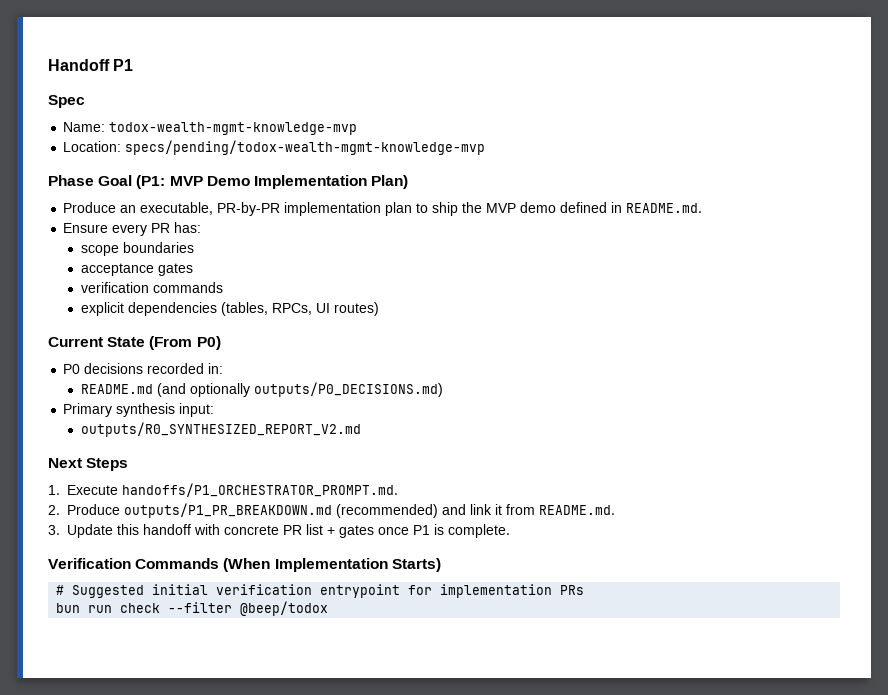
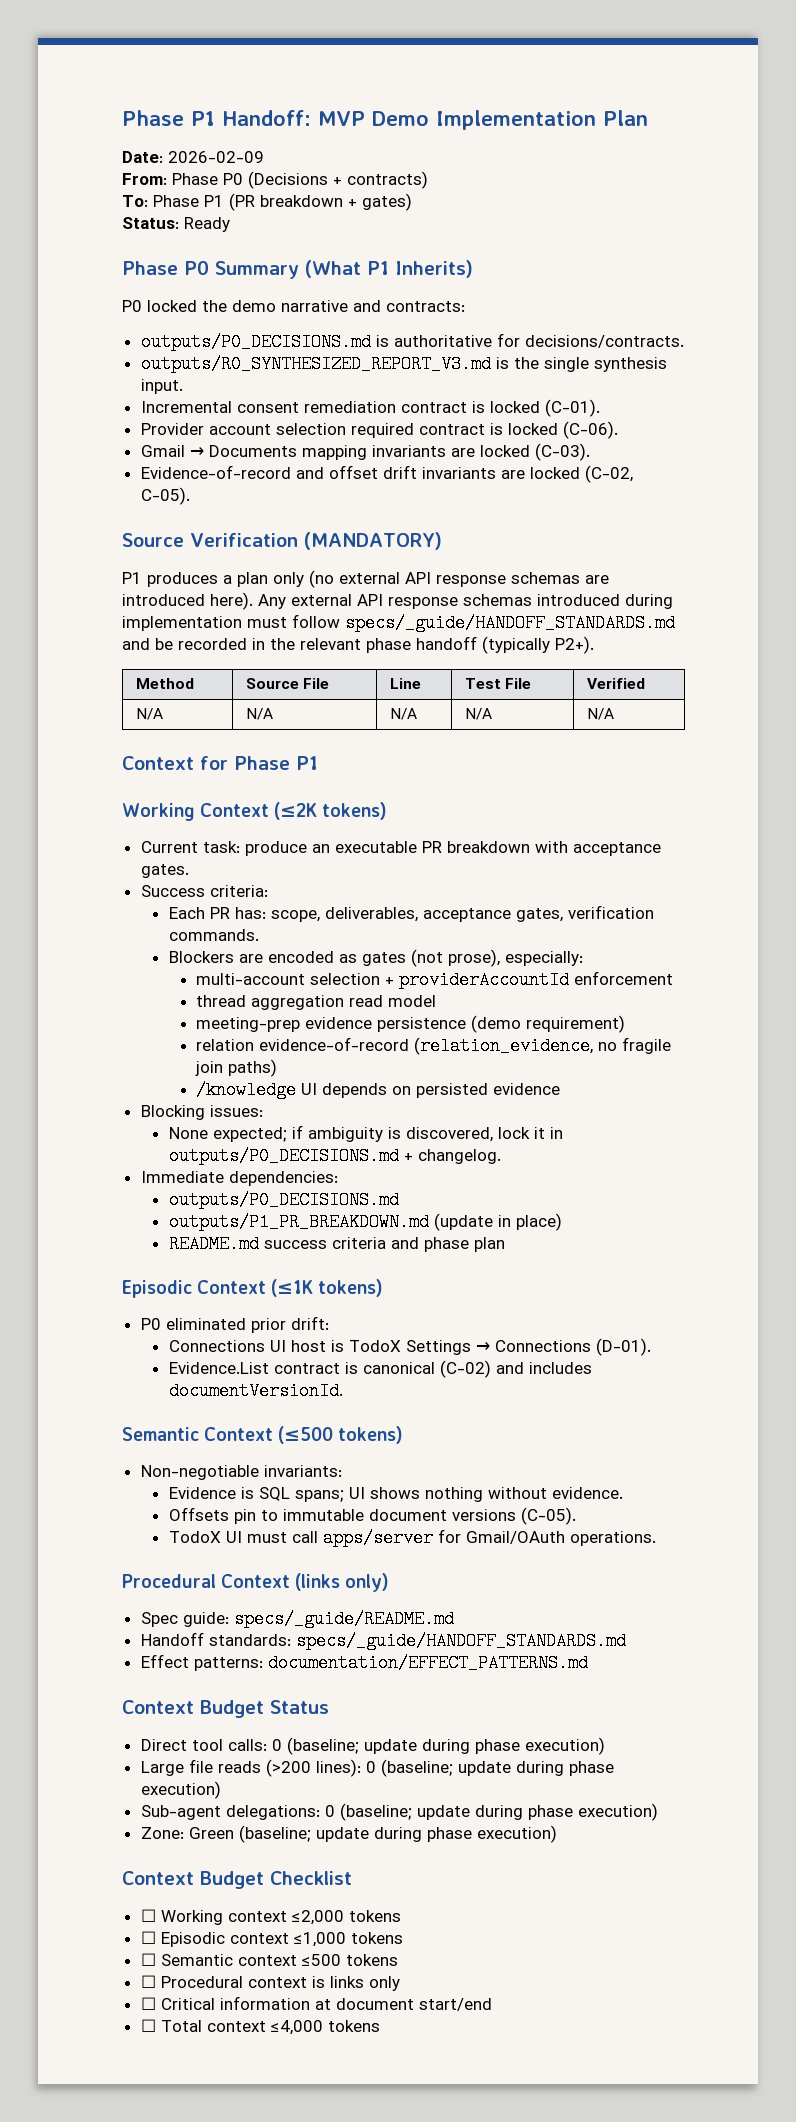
- Handoff P1
- Spec
- Name: todox-wealth-mgmt-knowledge-mvp
- Location: specs/pending/todox-wealth-mgmt-knowledge-mvp
- Phase Goal (P1: MVP Demo Implementation Plan)
- Produce an executable, PR-by-PR implementation plan to ship the MVP demo defined in README.md.
- Ensure every PR has:
- scope boundaries
- acceptance gates
- verification commands
- explicit dependencies (tables, RPCs, UI routes)
- Current State (From P0)
- P0 decisions recorded in:
- README.md (and optionally outputs/P0_DECISIONS.md)
- Primary synthesis input:
- outputs/R0_SYNTHESIZED_REPORT_V2.md
- Next Steps
- 1. Execute handoffs/P1_ORCHESTRATOR_PROMPT.md.
- 2. Produce outputs/P1_PR_BREAKDOWN.md (recommended) and link it from README.md.
- 3. Update this handoff with concrete PR list + gates once P1 is complete.
- Verification Commands (When Implementation Starts)
- # Suggested initial verification entrypoint for implementation PRs
- bun run check --filter @beep/todox
+ Phase P1 Handoff: MVP Demo Implementation Plan
+ Date: 2026-02-09
+ From: Phase P0 (Decisions + contracts)
+ To: Phase P1 (PR breakdown + gates)
+ Status: Ready
+ Phase P0 Summary (What P1 Inherits)
+ P0 locked the demo narrative and contracts:
+ outputs/P0_DECISIONS.md is authoritative for decisions/contracts.
+ outputs/R0_SYNTHESIZED_REPORT_V3.md is the single synthesis input.
+ Incremental consent remediation contract is locked (C-01).
+ Provider account selection required contract is locked (C-06).
+ Gmail → Documents mapping invariants are locked (C-03).
+ Evidence-of-record and offset drift invariants are locked (C-02, C-05).
+ Source Verification (MANDATORY)
+ P1 produces a plan only (no external API response schemas are introduced here). Any external API response schemas introduced during implementation must follow specs/_guide/HANDOFF_STANDARDS.md and be recorded in the relevant phase handoff (typically P2+).
+ Method | Source File | Line | Test File | Verified
+ N/A | N/A | N/A | N/A | N/A
+ Context for Phase P1
+ Working Context (≤2K tokens)
+ Current task: produce an executable PR breakdown with acceptance gates.
+ Success criteria:
+ Each PR has: scope, deliverables, acceptance gates, verification commands.
+ Blockers are encoded as gates (not prose), especially:
+ multi-account selection + providerAccountId enforcement
+ thread aggregation read model
+ meeting-prep evidence persistence (demo requirement)
+ relation evidence-of-record (relation_evidence, no fragile join paths)
+ /knowledge UI depends on persisted evidence
+ Blocking issues:
+ None expected; if ambiguity is discovered, lock it in outputs/P0_DECISIONS.md + changelog.
+ Immediate dependencies:
+ outputs/P0_DECISIONS.md
+ outputs/P1_PR_BREAKDOWN.md (update in place)
+ README.md success criteria and phase plan
+ Episodic Context (≤1K tokens)
+ P0 eliminated prior drift:
+ Connections UI host is TodoX Settings → Connections (D-01).
+ Evidence.List contract is canonical (C-02) and includes documentVersionId.
+ Semantic Context (≤500 tokens)
+ Non-negotiable invariants:
+ Evidence is SQL spans; UI shows nothing without evidence.
+ Offsets pin to immutable document versions (C-05).
+ TodoX UI must call apps/server for Gmail/OAuth operations.
+ Procedural Context (links only)
+ Spec guide: specs/_guide/README.md
+ Handoff standards: specs/_guide/HANDOFF_STANDARDS.md
+ Effect patterns: documentation/EFFECT_PATTERNS.md
+ Context Budget Status
+ Direct tool calls: 0 (baseline; update during phase execution)
+ Large file reads (>200 lines): 0 (baseline; update during phase execution)
+ Sub-agent delegations: 0 (baseline; update during phase execution)
+ Zone: Green (baseline; update during phase execution)
+ Context Budget Checklist
+ ☐ Working context ≤2,000 tokens
+ ☐ Episodic context ≤1,000 tokens
+ ☐ Semantic context ≤500 tokens
+ ☐ Procedural context is links only
+ ☐ Critical information at document start/end
+ ☐ Total context ≤4,000 tokens

